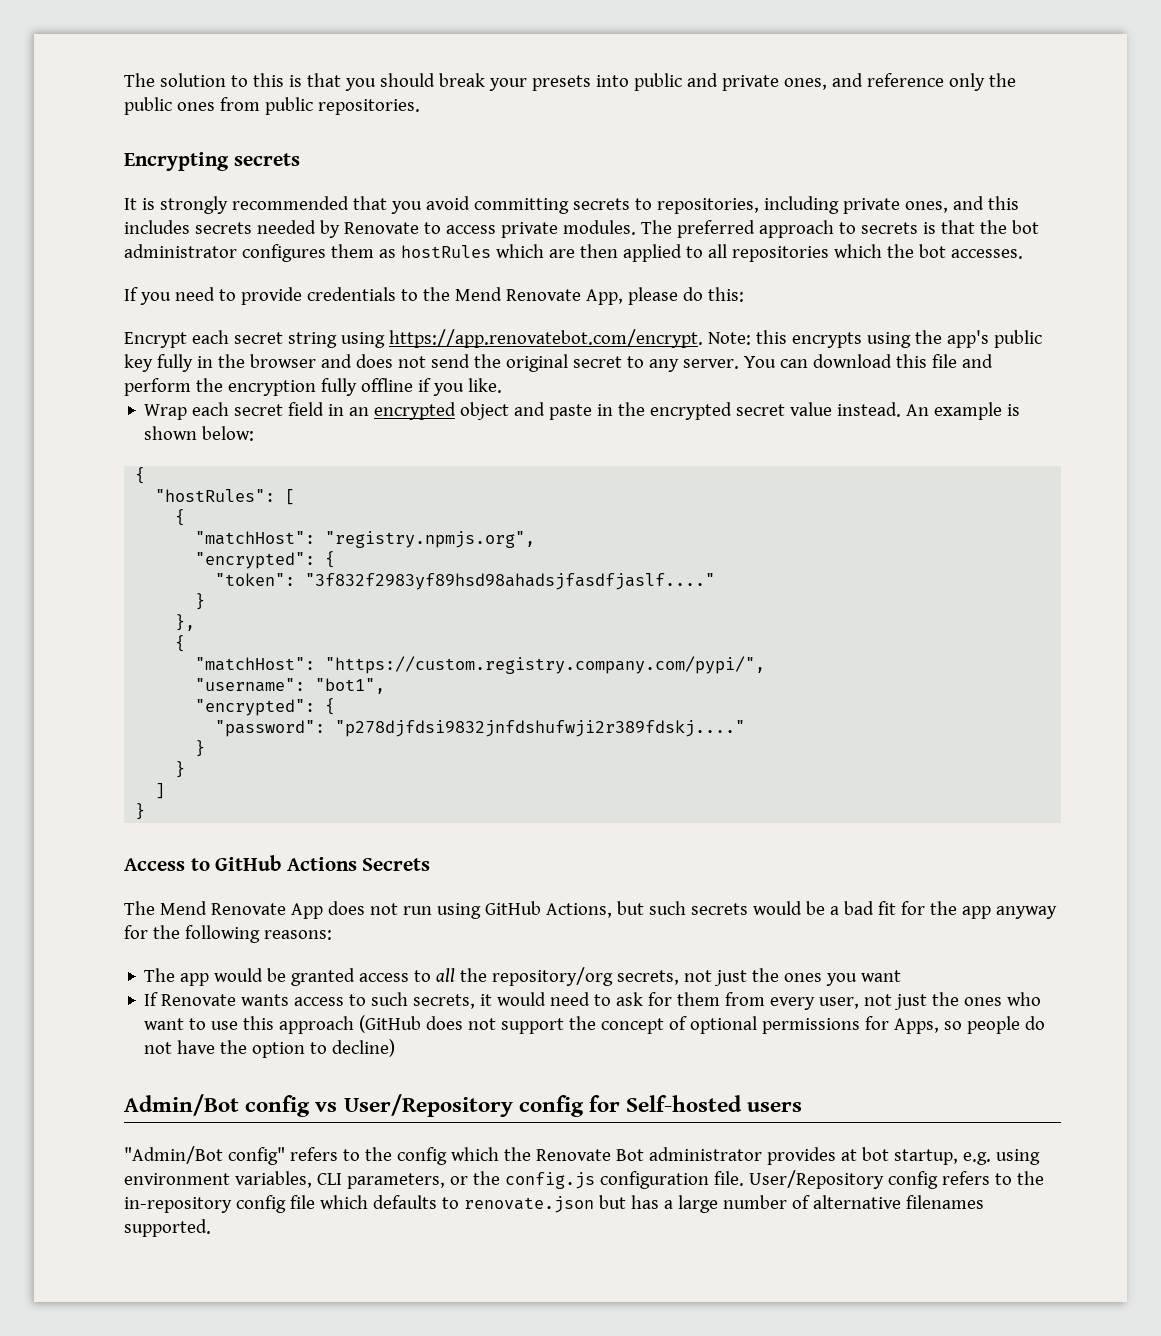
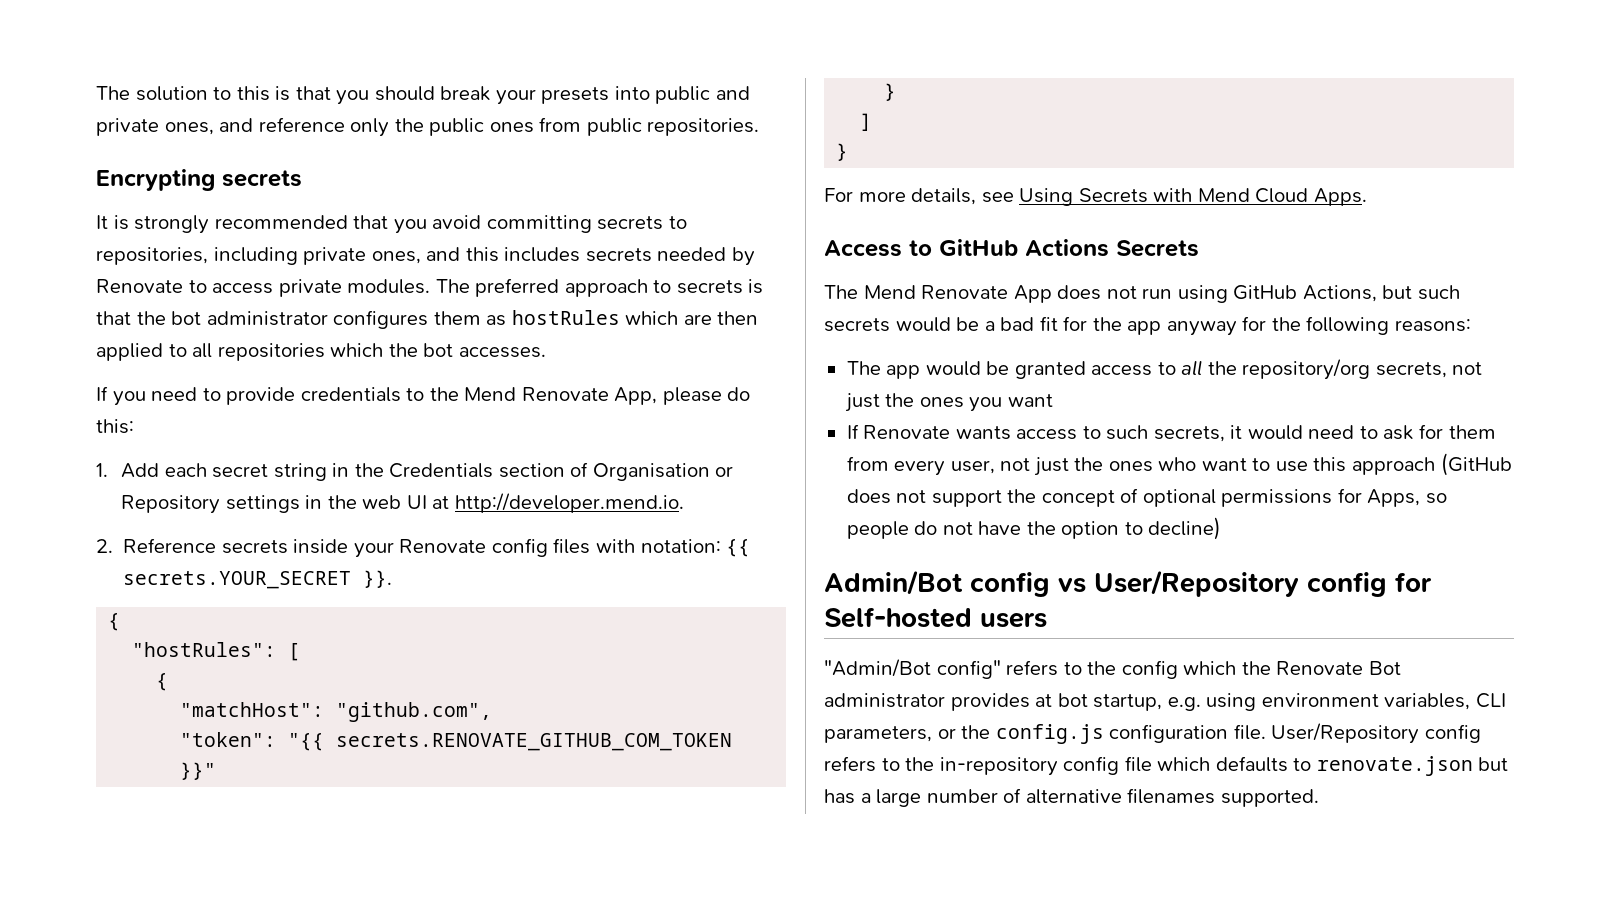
- Encrypt each secret string using https://app.renovatebot.com/encrypt. Note: this encrypts using the app's public key fully in the browser and does not send the original secret to any server. You can download this file and perform the encryption fully offline if you like.
- Wrap each secret field in an encrypted object and paste in the encrypted secret value instead. An example is shown below:
+ 1. Add each secret string in the Credentials section of Organisation or Repository settings in the web UI at http://developer.mend.io.
+ 2. Reference secrets inside your Renovate config files with notation: {{ secrets.YOUR_SECRET }}.
- "matchHost": "registry.npmjs.org",
- "encrypted": {
- "token": "3f832f2983yf89hsd98ahadsjfasdfjaslf...."
- }
- },
- {
- "matchHost": "https://custom.registry.company.com/pypi/",
- "username": "bot1",
- "encrypted": {
- "password": "p278djfdsi9832jnfdshufwji2r389fdskj...."
- }
+ "matchHost": "github.com",
+ "token": "{{ secrets.RENOVATE_GITHUB_COM_TOKEN }}"
  }
  ]
  }
+ For more details, see Using Secrets with Mend Cloud Apps.

